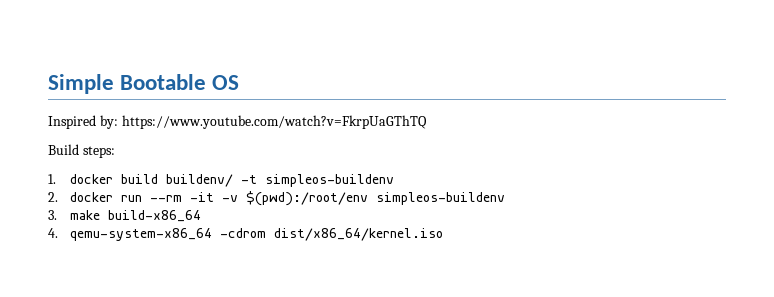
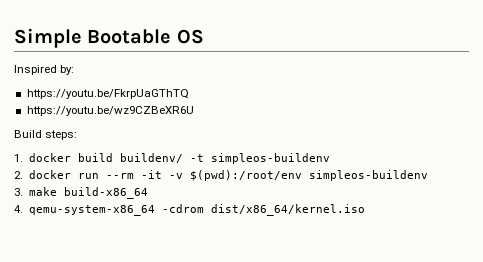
- Inspired by: https://www.youtube.com/watch?v=FkrpUaGThTQ
+ Inspired by:
+ https://youtu.be/FkrpUaGThTQ
+ https://youtu.be/wz9CZBeXR6U

